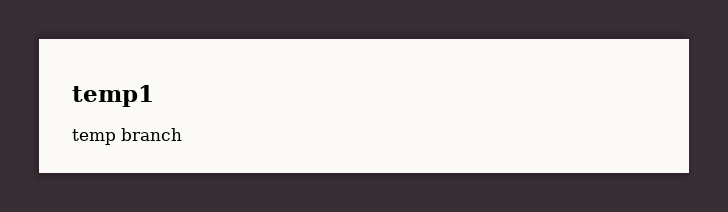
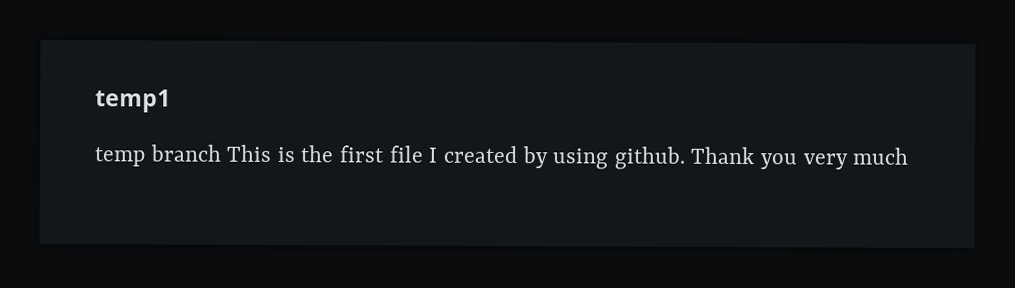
- temp branch
+ temp branch This is the first file I created by using github. Thank you very much

